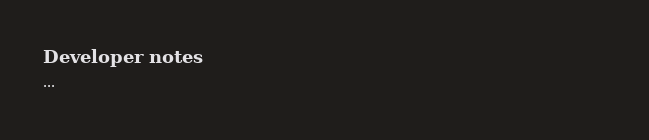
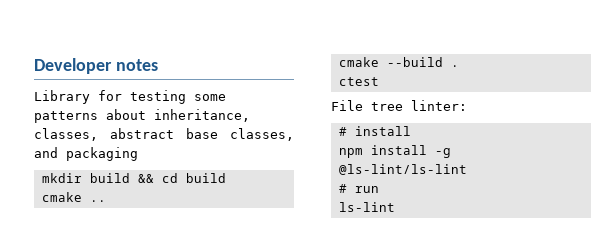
- ...
+ Library for testing some patterns about inheritance, classes, abstract base classes, and packaging
+ mkdir build && cd build
+ cmake ..
+ cmake --build .
+ ctest
+ File tree linter:
+ # install
+ npm install -g @ls-lint/ls-lint
+ # run
+ ls-lint

